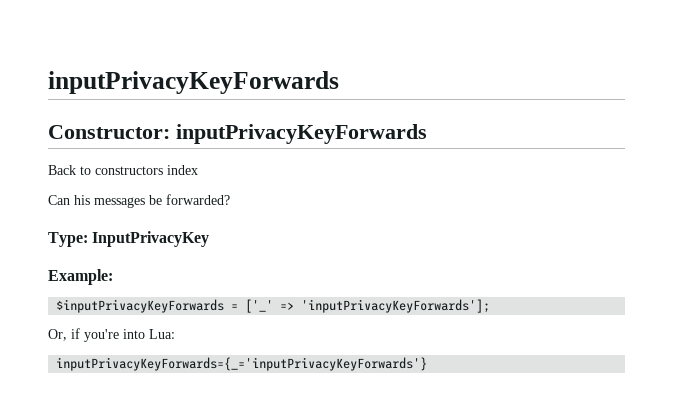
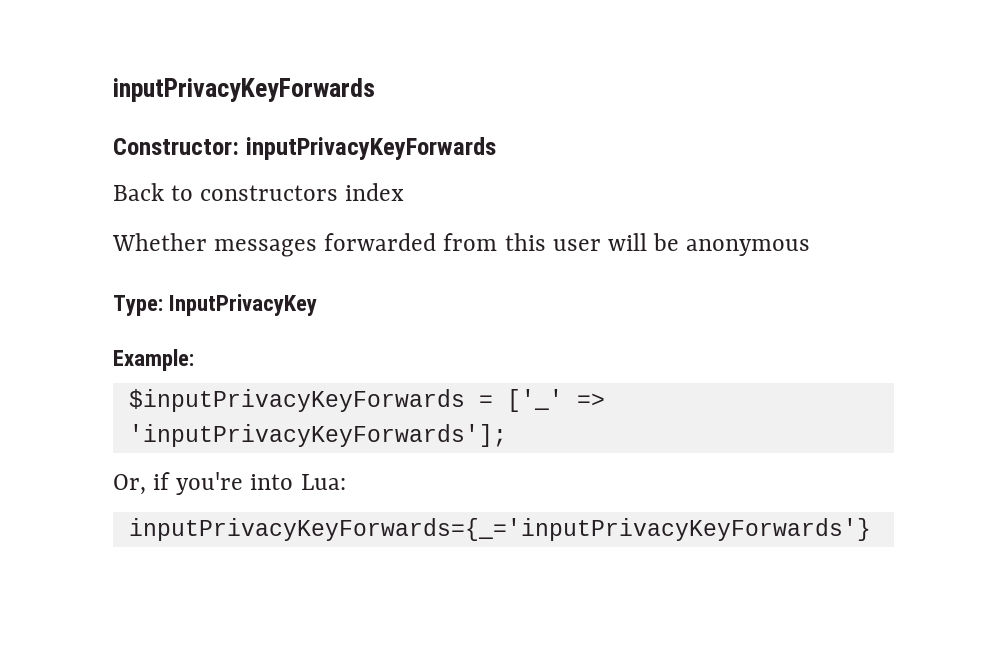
- Can his messages be forwarded?
+ Whether messages forwarded from this user will be anonymous

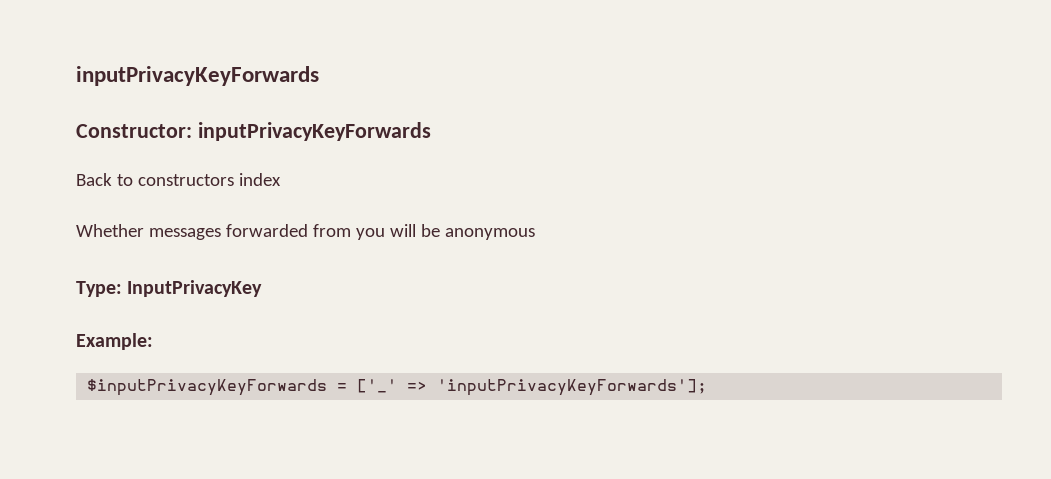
- Whether messages forwarded from this user will be anonymous
+ Whether messages forwarded from you will be anonymous
- Or, if you're into Lua:
- inputPrivacyKeyForwards={_='inputPrivacyKeyForwards'}

